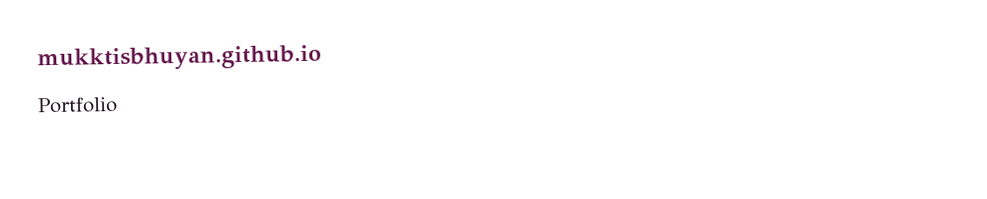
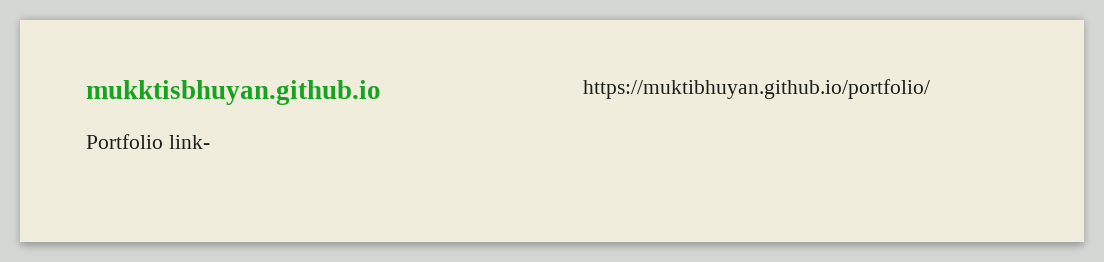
- Portfolio
+ Portfolio link- https://muktibhuyan.github.io/portfolio/

